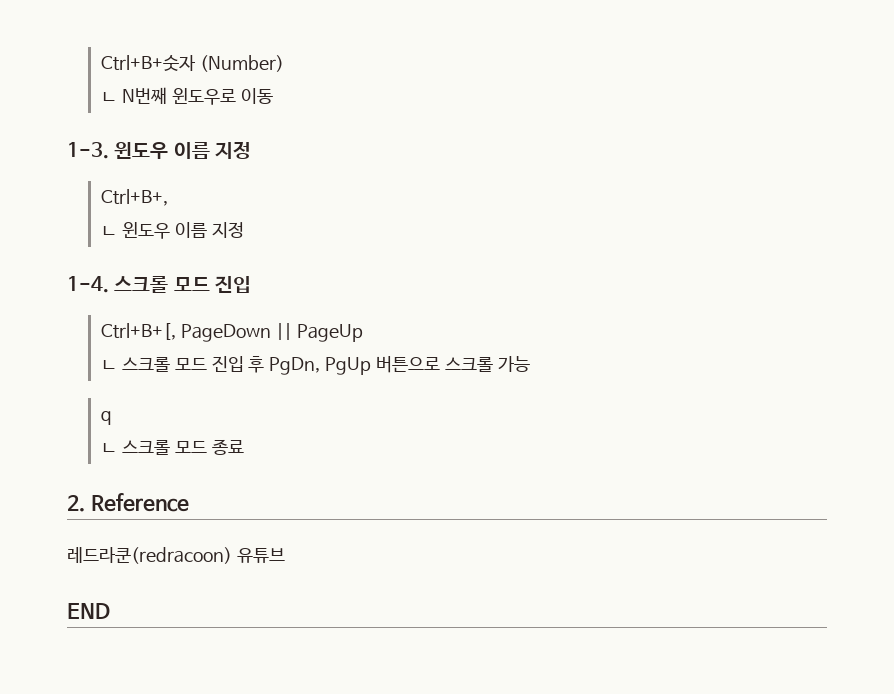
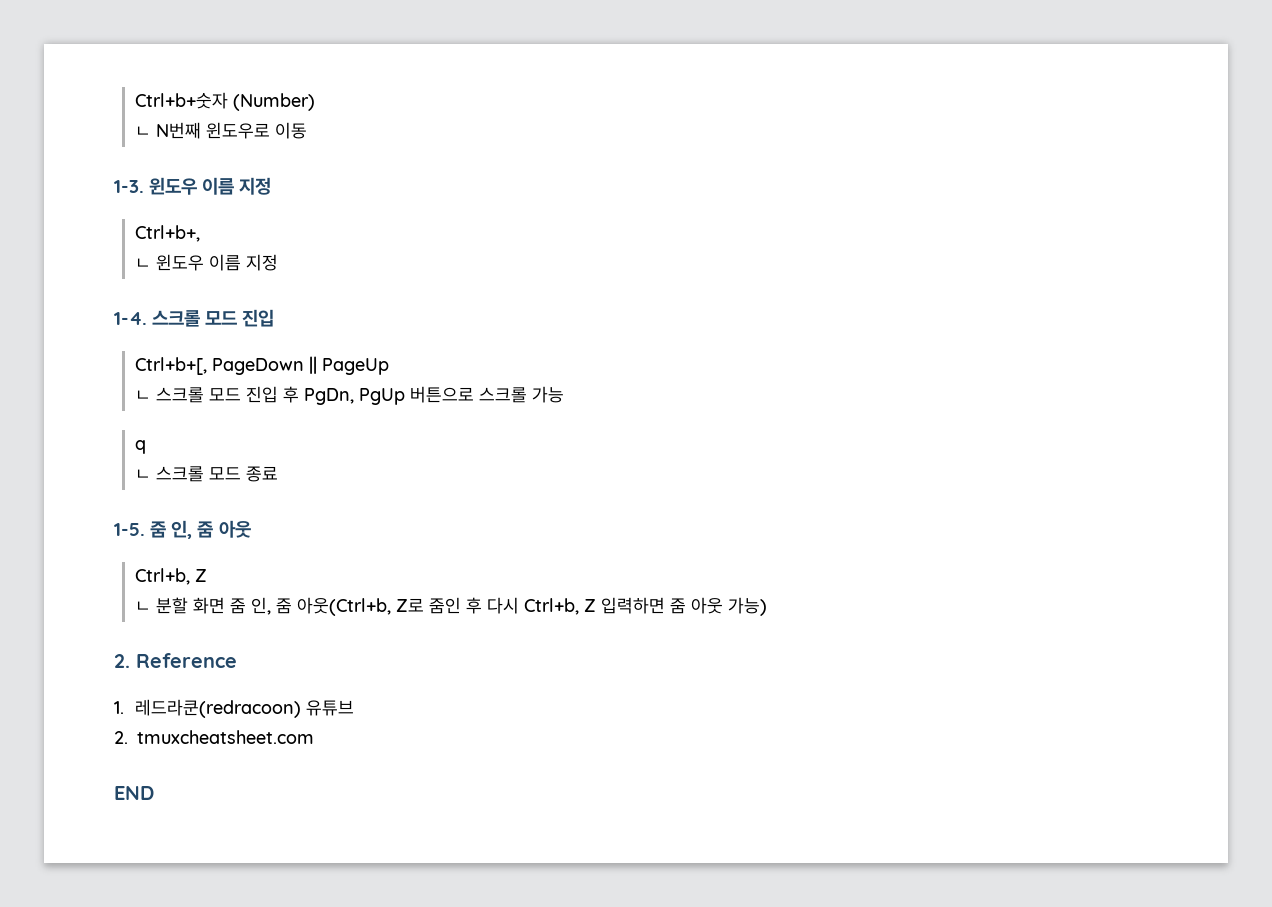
- Ctrl+B+숫자 (Number)
+ Ctrl+b+숫자 (Number)
- Ctrl+B+,
+ Ctrl+b+,
- Ctrl+B+[, PageDown || PageUp
+ Ctrl+b+[, PageDown || PageUp
+ 1-5. 줌 인, 줌 아웃
+ Ctrl+b, Z
+ ㄴ 분할 화면 줌 인, 줌 아웃(Ctrl+b, Z로 줌인 후 다시 Ctrl+b, Z 입력하면 줌 아웃 가능)
- 레드라쿤(redracoon) 유튜브
+ 1. 레드라쿤(redracoon) 유튜브
+ 2. tmuxcheatsheet.com

